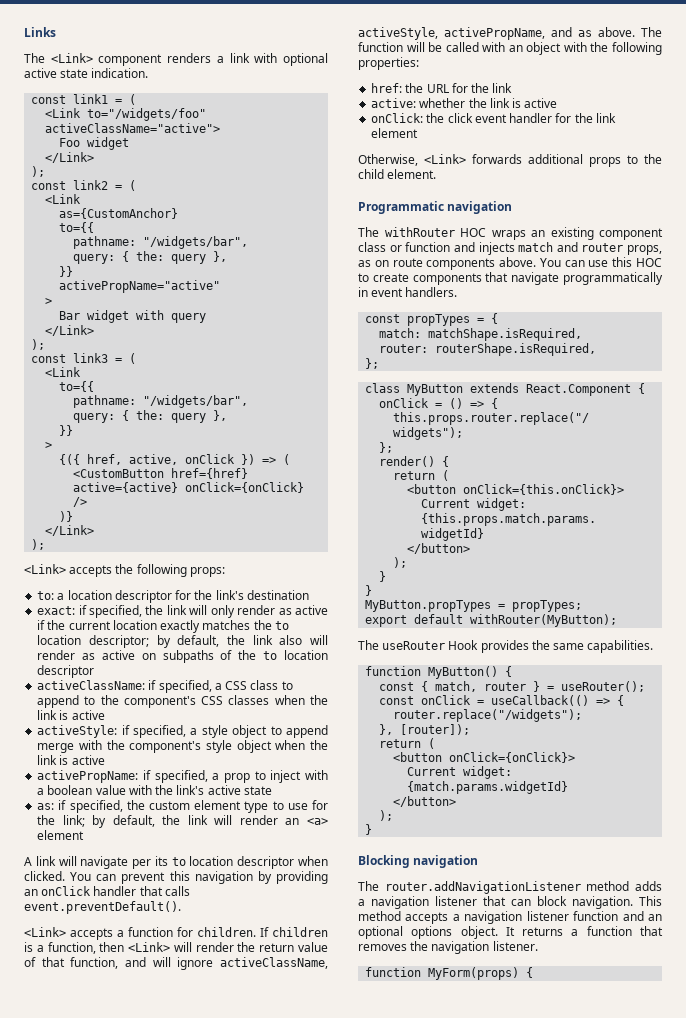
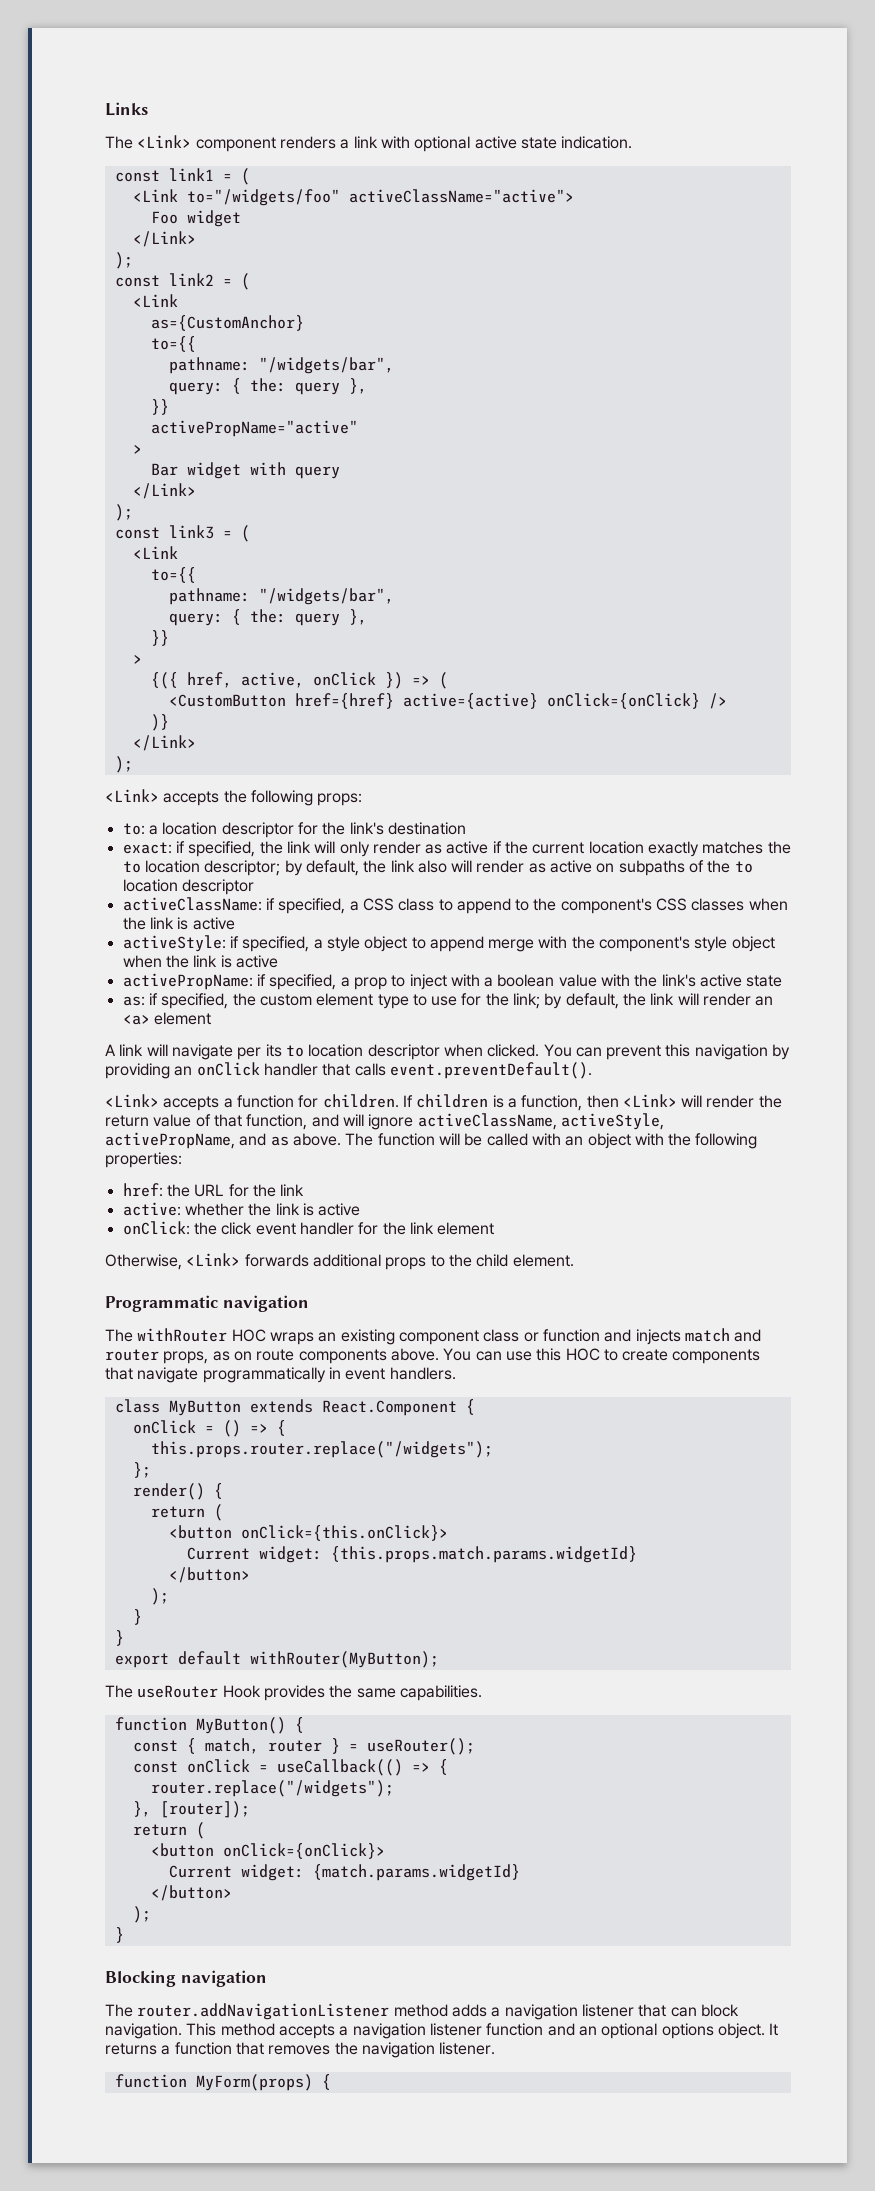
- const propTypes = {
- match: matchShape.isRequired,
- router: routerShape.isRequired,
- };
- MyButton.propTypes = propTypes;

